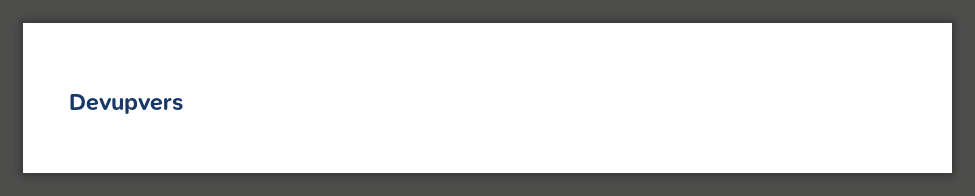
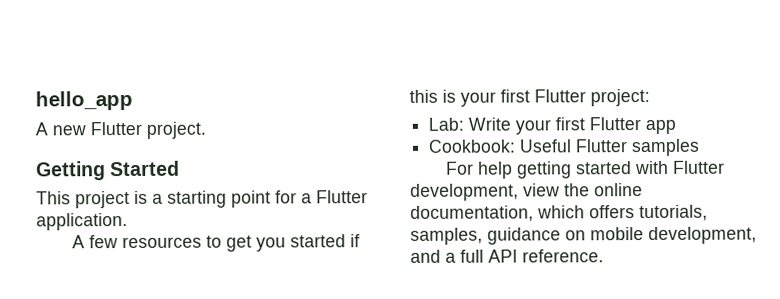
- Devupvers
+ hello_app
+ A new Flutter project.
+ Getting Started
+ This project is a starting point for a Flutter application.
+ A few resources to get you started if this is your first Flutter project:
+ Lab: Write your first Flutter app
+ Cookbook: Useful Flutter samples
+ For help getting started with Flutter development, view the online documentation, which offers tutorials, samples, guidance on mobile development, and a full API reference.

